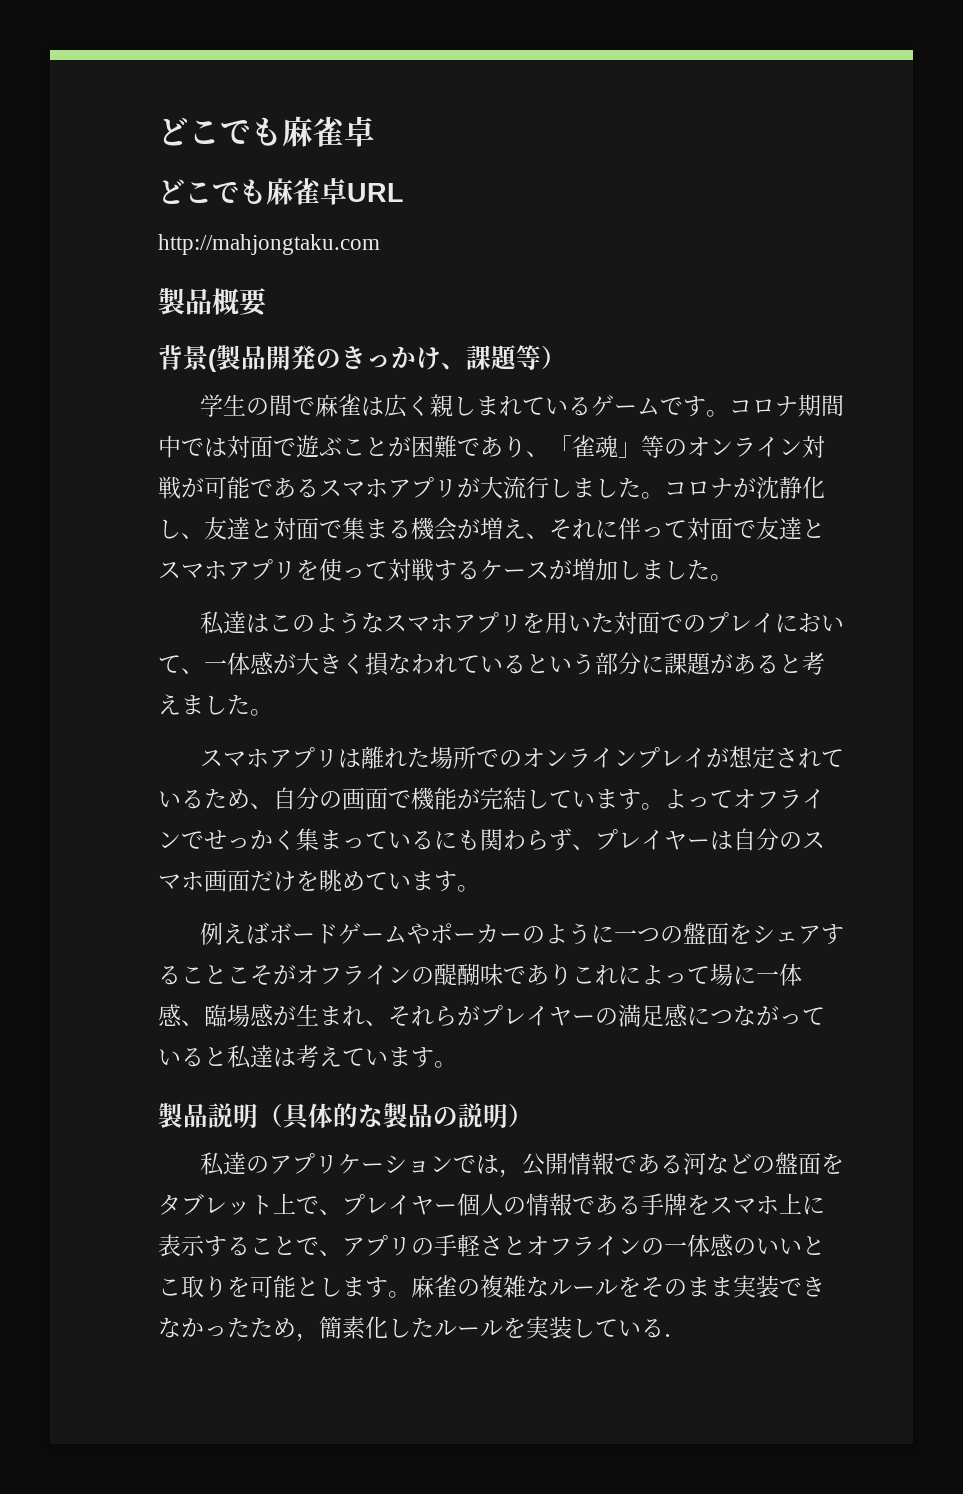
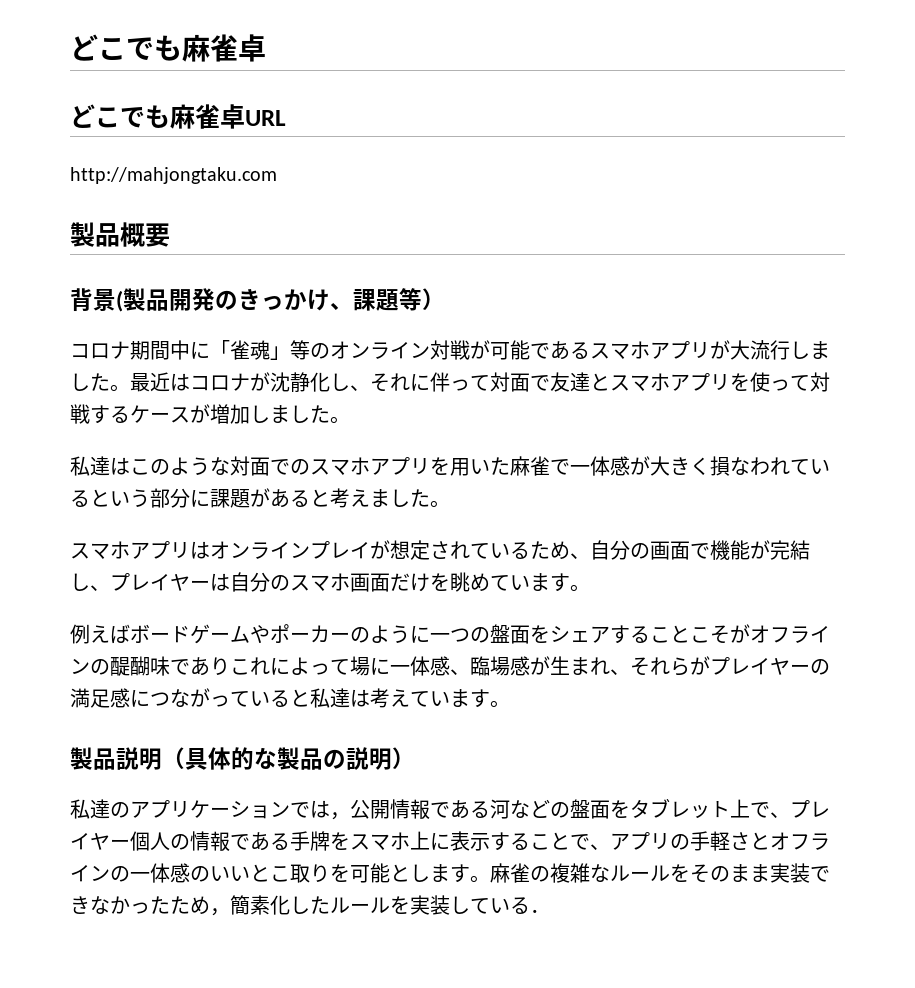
- 学生の間で麻雀は広く親しまれているゲームです。コロナ期間中では対面で遊ぶことが困難であり、「雀魂」等のオンライン対戦が可能であるスマホアプリが大流行しました。
+ コロナ期間中に「雀魂」等のオンライン対戦が可能であるスマホアプリが大流行しました。
- コロナが沈静化し、友達と対面で集まる機会が増え、それに伴って対面で友達とスマホアプリを使って対戦するケースが増加しました。
+ 最近はコロナが沈静化し、それに伴って対面で友達とスマホアプリを使って対戦するケースが増加しました。
- 私達はこのようなスマホアプリを用いた対面でのプレイにおいて、一体感が大きく損なわれているという部分に課題があると考えました。
+ 私達はこのような対面でのスマホアプリを用いた麻雀で一体感が大きく損なわれているという部分に課題があると考えました。
- スマホアプリは離れた場所でのオンラインプレイが想定されているため、自分の画面で機能が完結しています。よってオフラインでせっかく集まっているにも関わらず、プレイヤーは自分のスマホ画面だけを眺めています。
+ スマホアプリはオンラインプレイが想定されているため、自分の画面で機能が完結し、プレイヤーは自分のスマホ画面だけを眺めています。

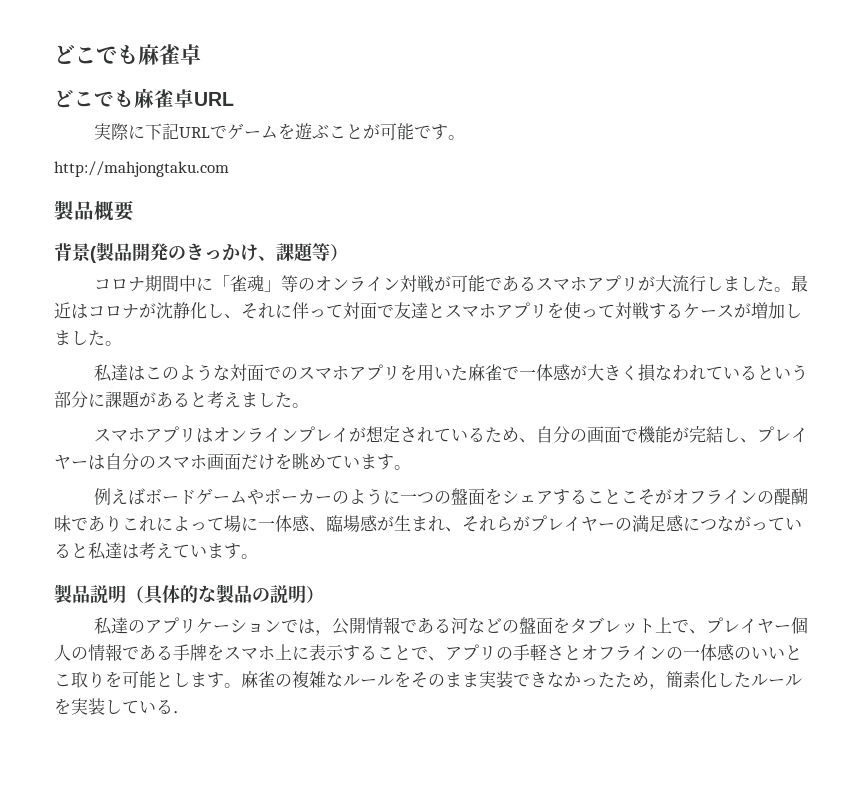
+ 実際に下記URLでゲームを遊ぶことが可能です。

